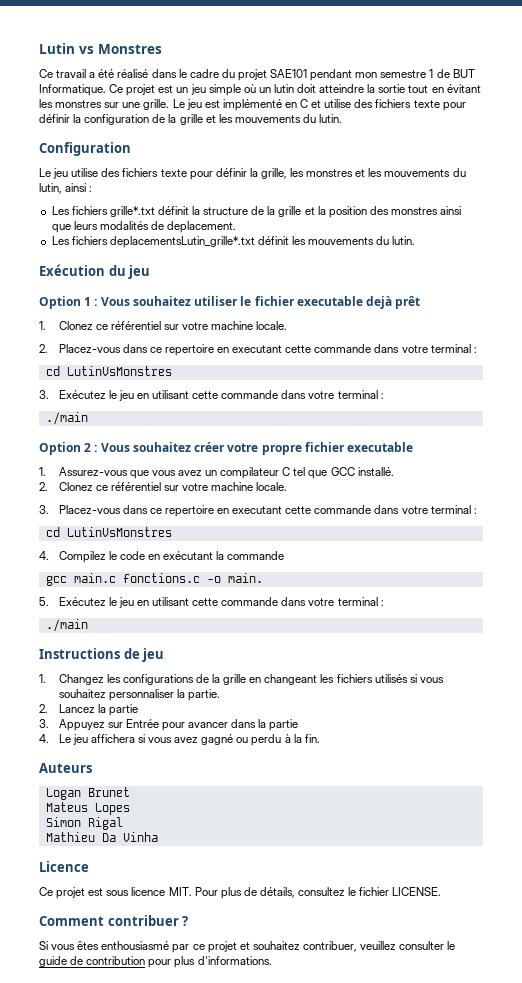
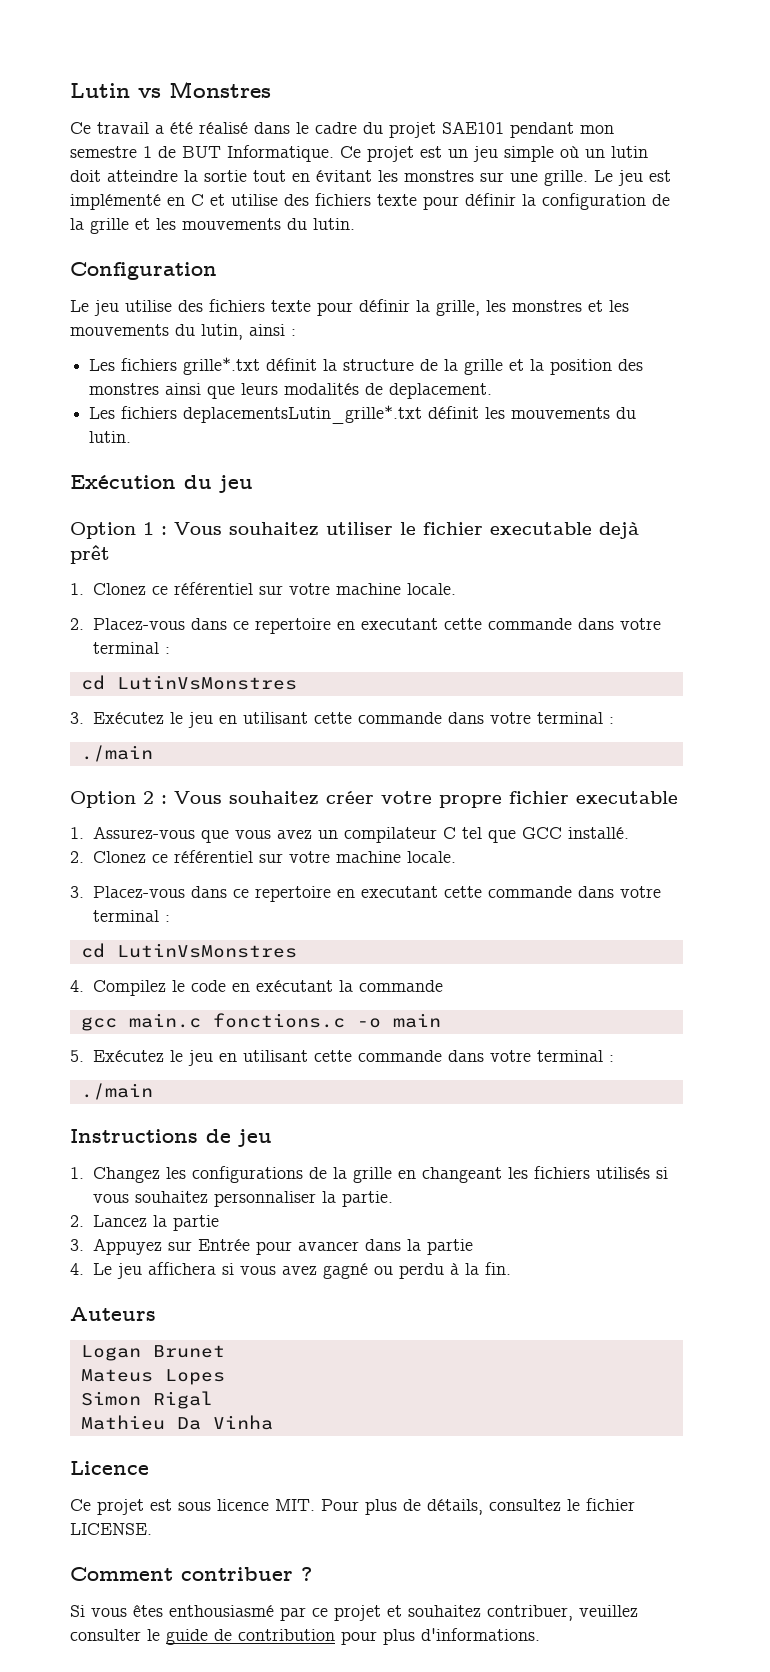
- gcc main.c fonctions.c -o main.
+ gcc main.c fonctions.c -o main

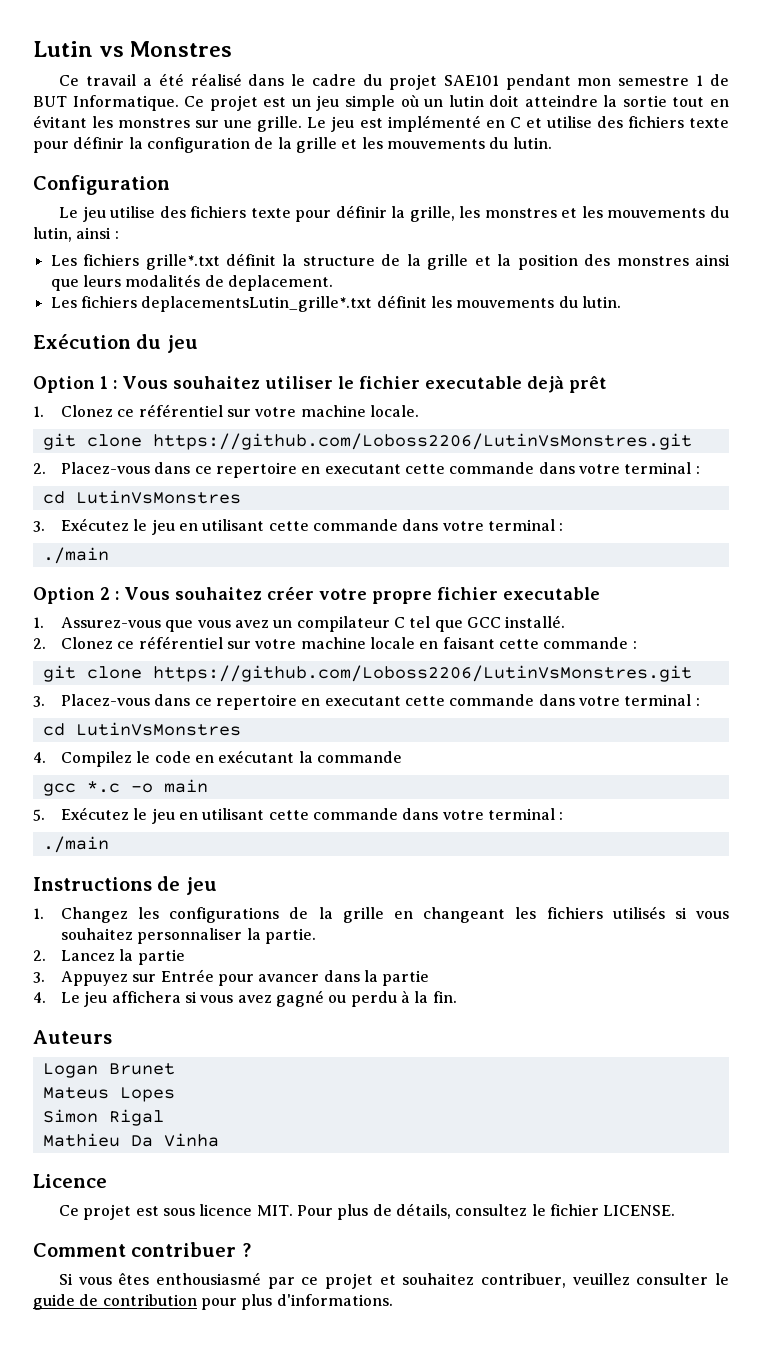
  1. Clonez ce référentiel sur votre machine locale.
+ git clone https://github.com/Loboss2206/LutinVsMonstres.git
- 2. Clonez ce référentiel sur votre machine locale.
+ 2. Clonez ce référentiel sur votre machine locale en faisant cette commande :
+ git clone https://github.com/Loboss2206/LutinVsMonstres.git
- gcc main.c fonctions.c -o main
+ gcc *.c -o main

